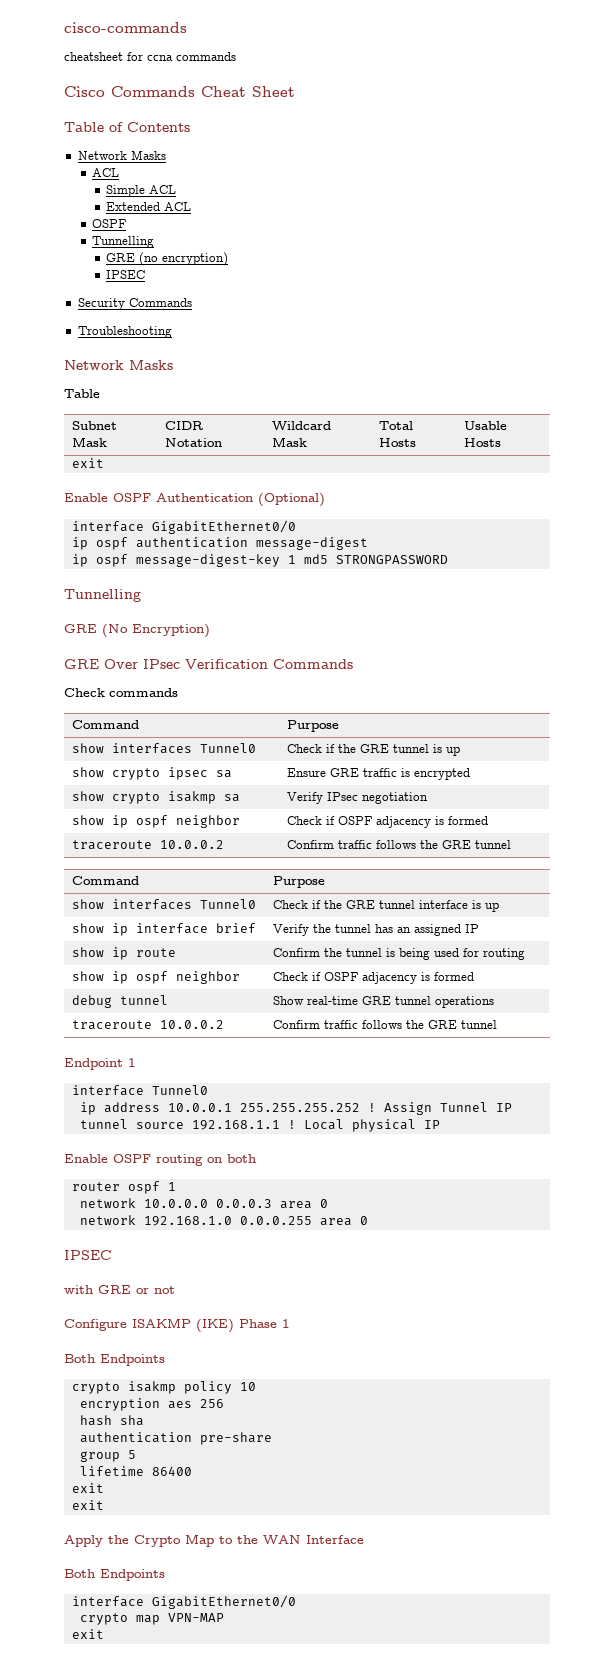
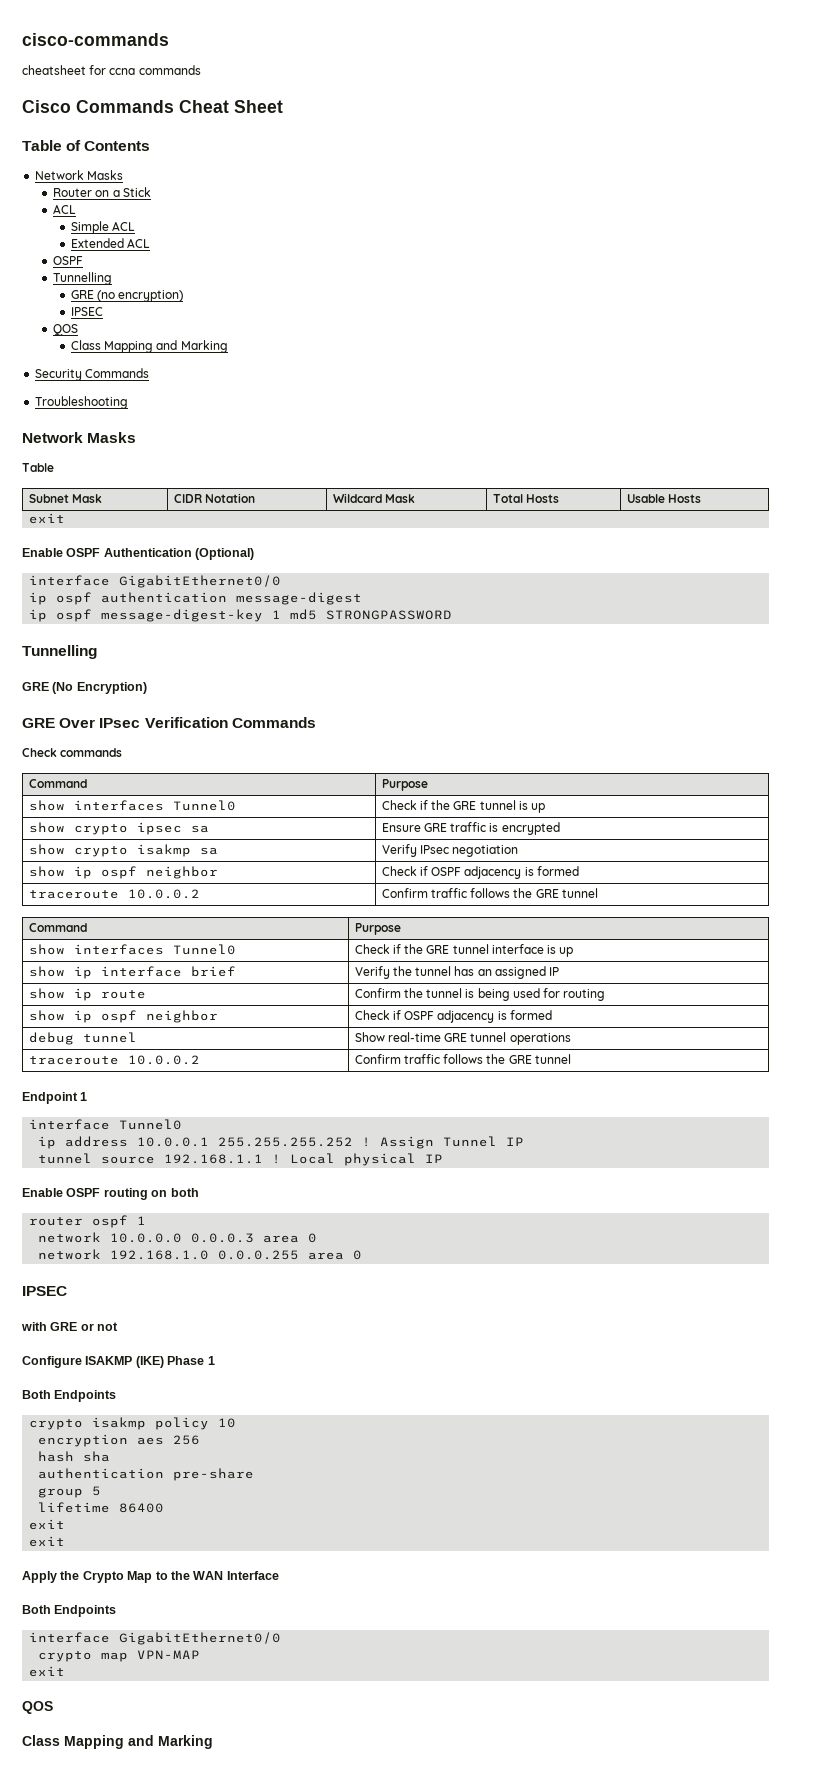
+ Router on a Stick
  GRE (no encryption)
  IPSEC
+ QOS
+ Class Mapping and Marking
  crypto map VPN-MAP
  exit
+ QOS
+ Class Mapping and Marking

